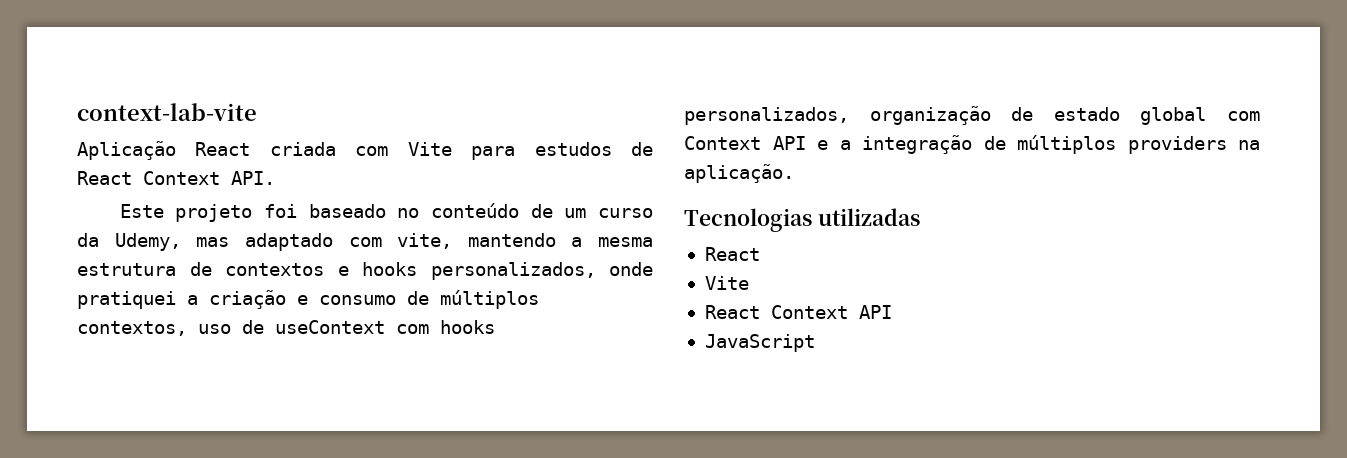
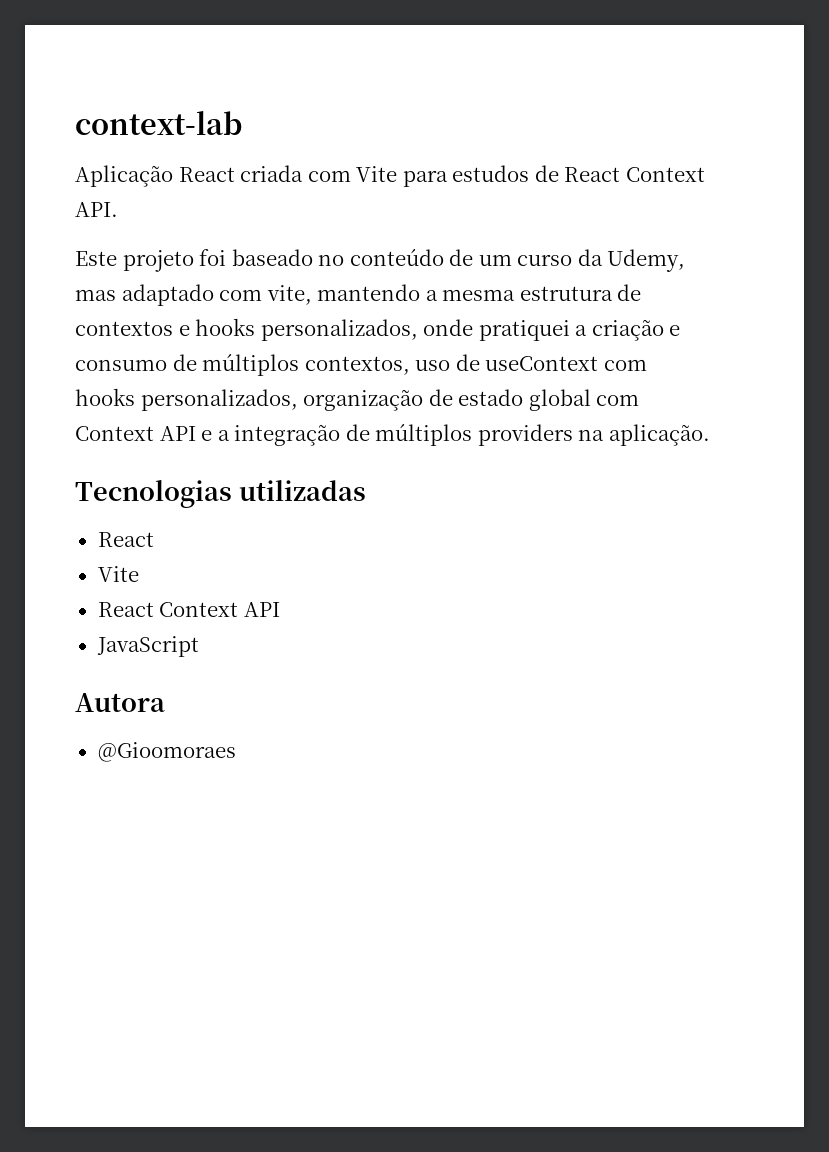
- context-lab-vite
+ context-lab
+ Autora
+ @Gioomoraes

